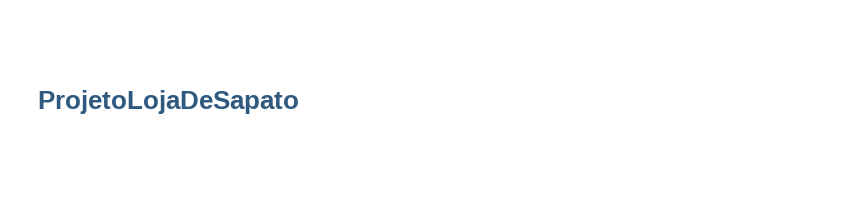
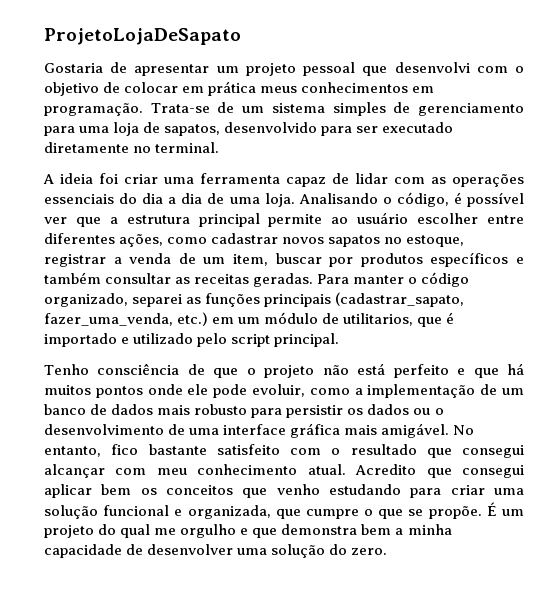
+ Gostaria de apresentar um projeto pessoal que desenvolvi com o objetivo de colocar em prática meus conhecimentos em programação. Trata-se de um sistema simples de gerenciamento para uma loja de sapatos, desenvolvido para ser executado diretamente no terminal.
+ A ideia foi criar uma ferramenta capaz de lidar com as operações essenciais do dia a dia de uma loja. Analisando o código, é possível ver que a estrutura principal permite ao usuário escolher entre diferentes ações, como cadastrar novos sapatos no estoque, registrar a venda de um item, buscar por produtos específicos e também consultar as receitas geradas. Para manter o código organizado, separei as funções principais (cadastrar_sapato, fazer_uma_venda, etc.) em um módulo de utilitarios, que é importado e utilizado pelo script principal.
+ Tenho consciência de que o projeto não está perfeito e que há muitos pontos onde ele pode evoluir, como a implementação de um banco de dados mais robusto para persistir os dados ou o desenvolvimento de uma interface gráfica mais amigável. No entanto, fico bastante satisfeito com o resultado que consegui alcançar com meu conhecimento atual. Acredito que consegui aplicar bem os conceitos que venho estudando para criar uma solução funcional e organizada, que cumpre o que se propõe. É um projeto do qual me orgulho e que demonstra bem a minha capacidade de desenvolver uma solução do zero.

